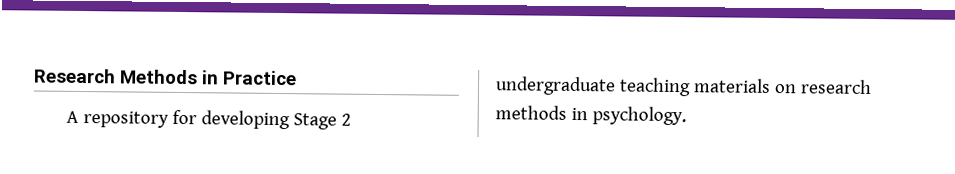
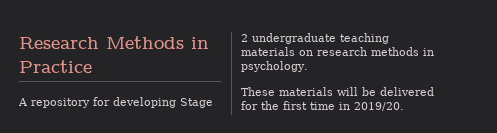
+ These materials will be delivered for the first time in 2019/20.

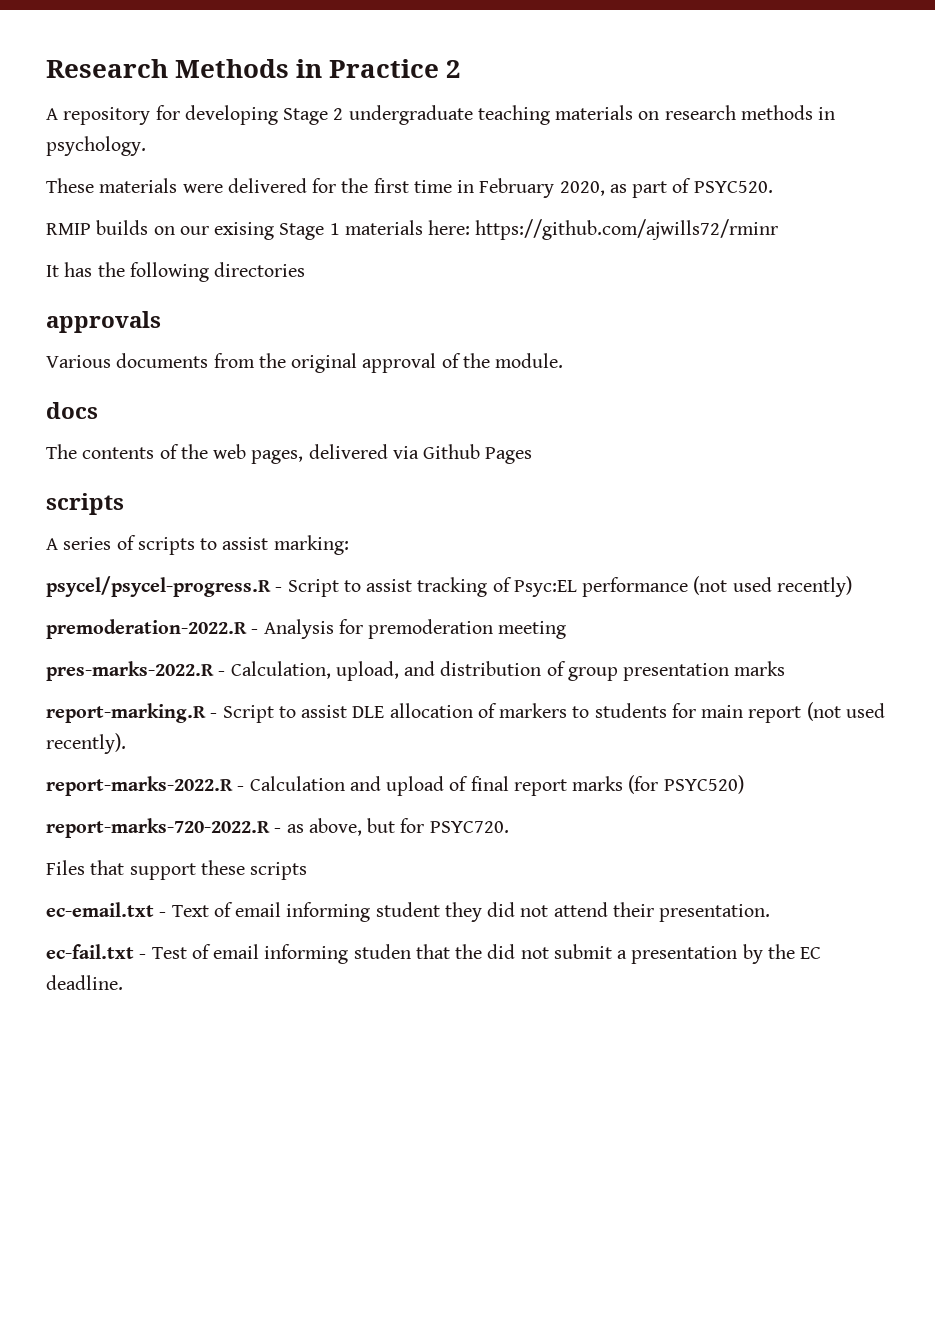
- Research Methods in Practice
+ Research Methods in Practice 2
- These materials will be delivered for the first time in 2019/20.
+ These materials were delivered for the first time in February 2020, as part of PSYC520.
+ RMIP builds on our exising Stage 1 materials here: https://github.com/ajwills72/rminr
+ It has the following directories
+ approvals
+ Various documents from the original approval of the module.
+ docs
+ The contents of the web pages, delivered via Github Pages
+ scripts
+ A series of scripts to assist marking:
+ psycel/psycel-progress.R - Script to assist tracking of Psyc:EL performance (not used recently)
+ premoderation-2022.R - Analysis for premoderation meeting
+ pres-marks-2022.R - Calculation, upload, and distribution of group presentation marks
+ report-marking.R - Script to assist DLE allocation of markers to students for main report (not used recently).
+ report-marks-2022.R - Calculation and upload of final report marks (for PSYC520)
+ report-marks-720-2022.R - as above, but for PSYC720.
+ Files that support these scripts
+ ec-email.txt - Text of email informing student they did not attend their presentation.
+ ec-fail.txt - Test of email informing studen that the did not submit a presentation by the EC deadline.

